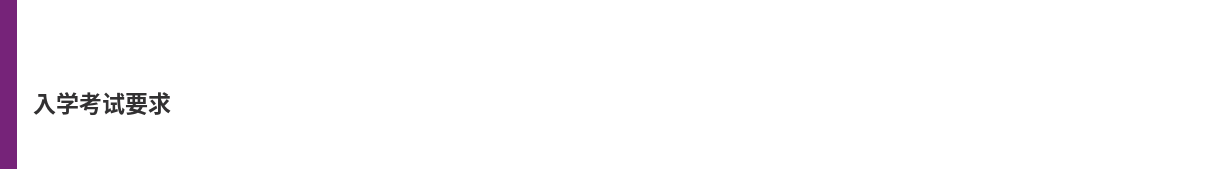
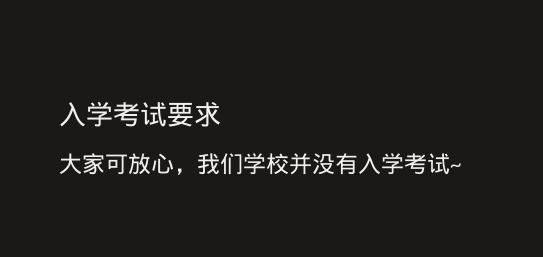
+ 大家可放心，我们学校并没有入学考试~

